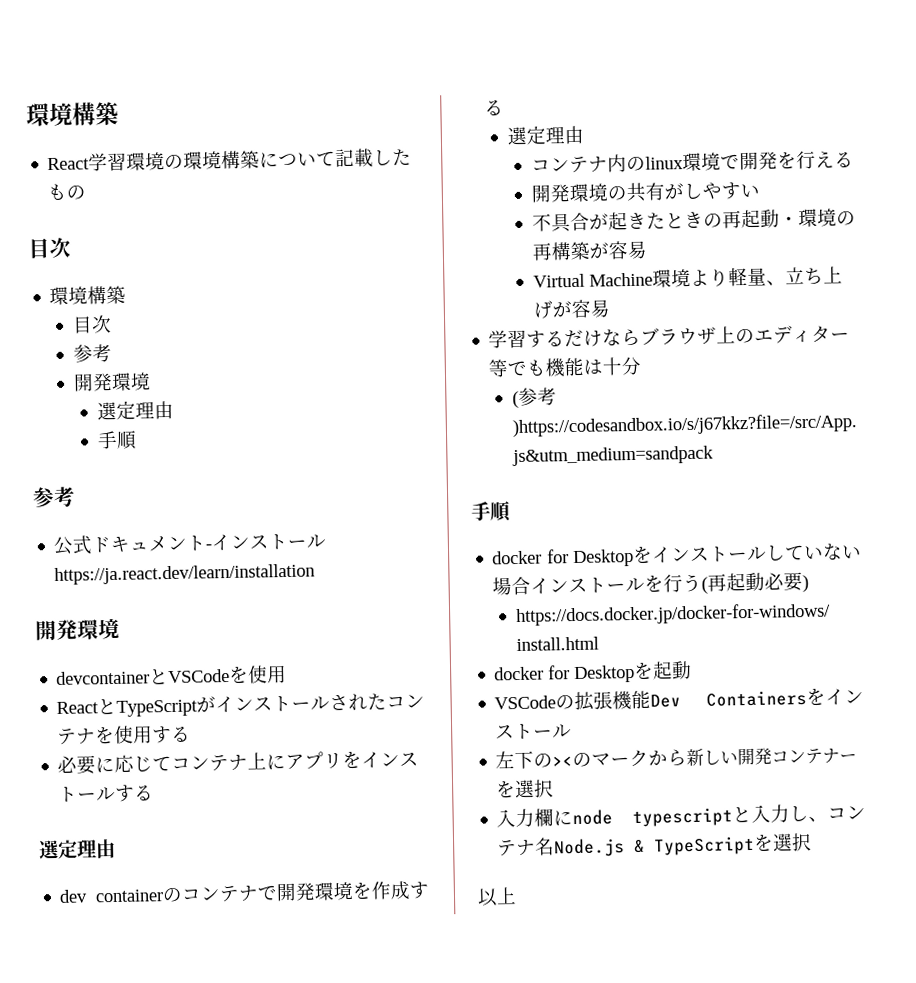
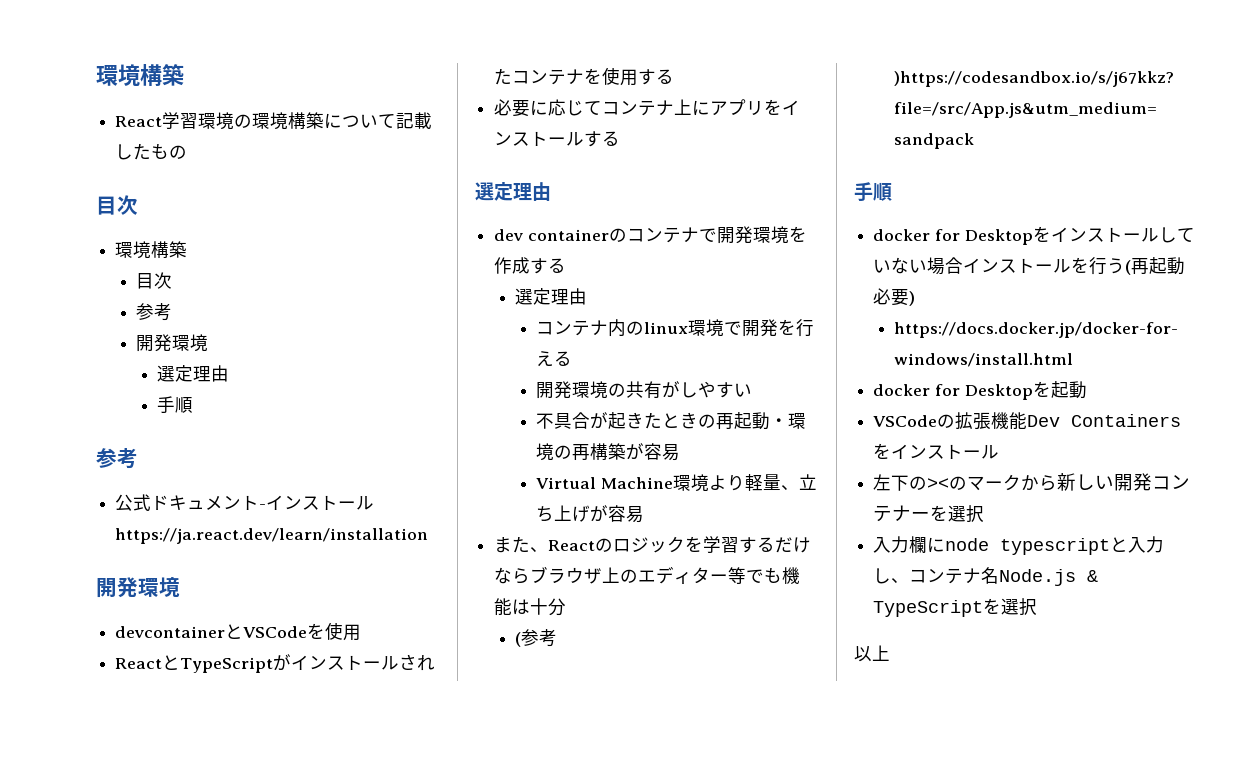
- 学習するだけならブラウザ上のエディター等でも機能は十分
+ また、Reactのロジックを学習するだけならブラウザ上のエディター等でも機能は十分

